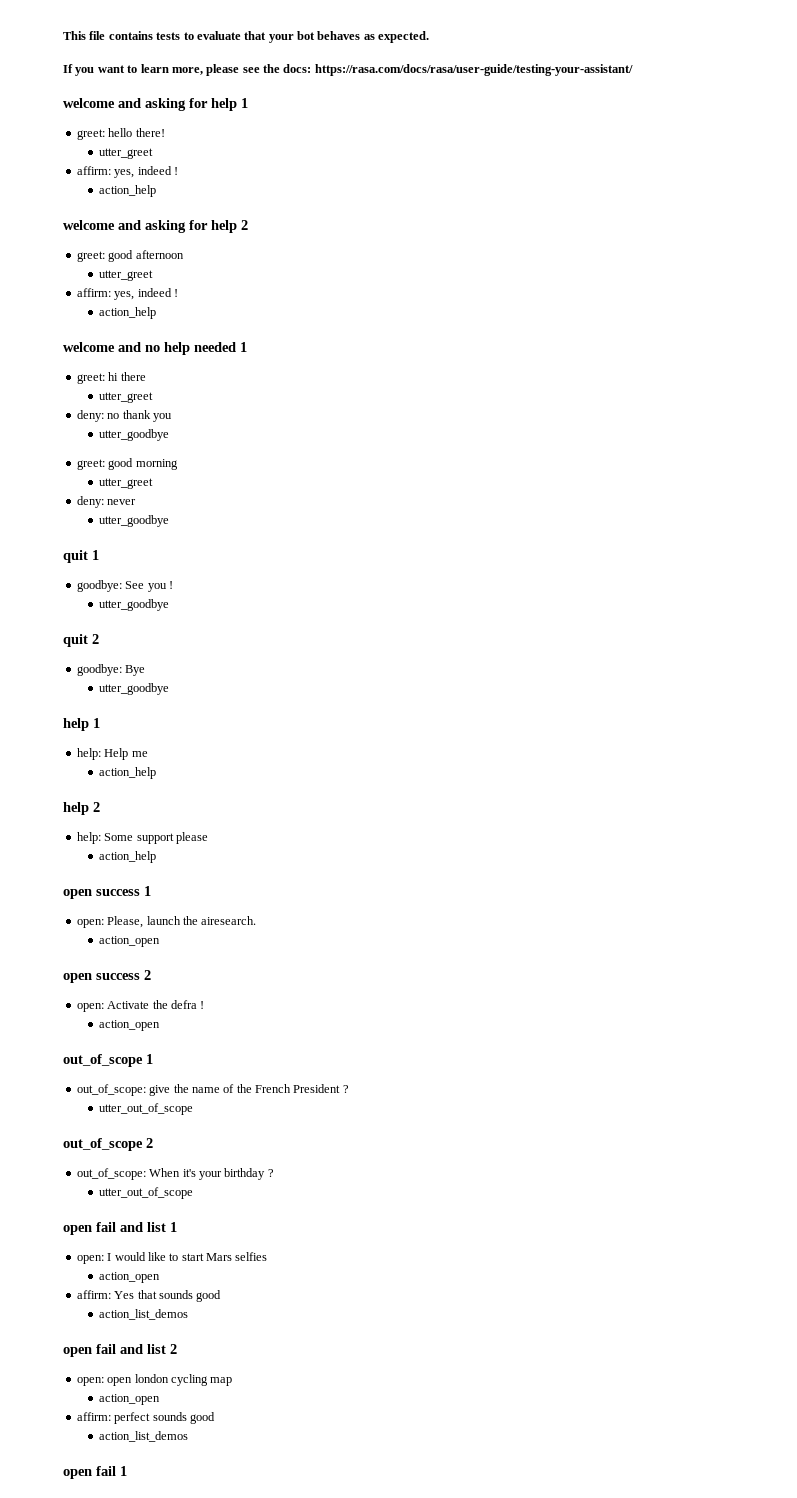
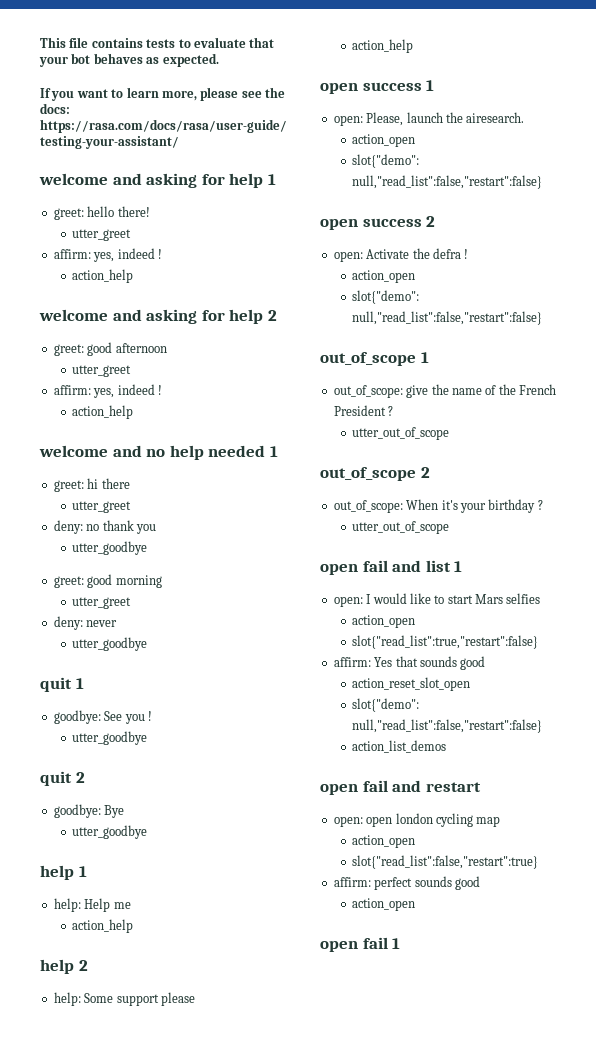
  open: Please, launch the airesearch.
  action_open
+ slot{"demo": null,"read_list":false,"restart":false}
  open: Activate the defra !
  action_open
+ slot{"demo": null,"read_list":false,"restart":false}
+ slot{"read_list":true,"restart":false}
+ action_reset_slot_open
+ slot{"demo": null,"read_list":false,"restart":false}
- open fail and list 2
+ open fail and restart
+ slot{"read_list":false,"restart":true}
  affirm: perfect sounds good
- action_list_demos
+ action_open

